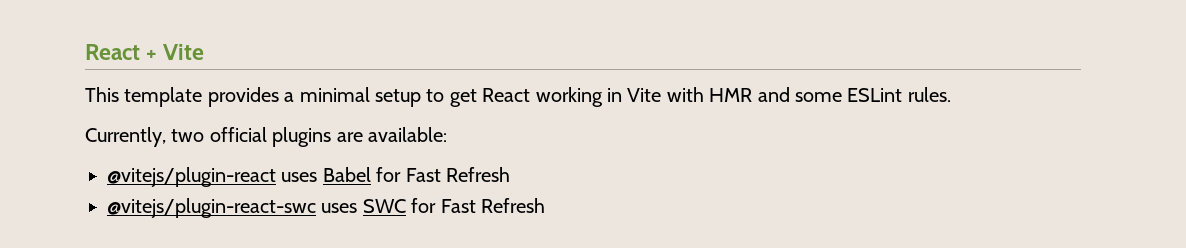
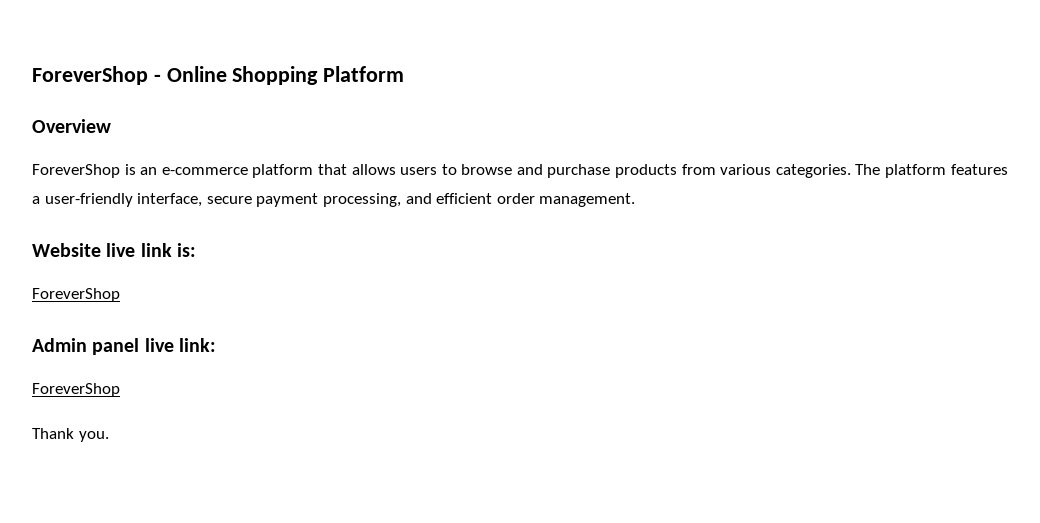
- React + Vite
- This template provides a minimal setup to get React working in Vite with HMR and some ESLint rules.
- Currently, two official plugins are available:
- @vitejs/plugin-react uses Babel for Fast Refresh
- @vitejs/plugin-react-swc uses SWC for Fast Refresh
+ ForeverShop - Online Shopping Platform
+ Overview
+ ForeverShop is an e-commerce platform that allows users to browse and purchase products from various categories. The platform features a user-friendly interface, secure payment processing, and efficient order management.
+ Website live link is:
+ ForeverShop
+ Admin panel live link:
+ ForeverShop
+ Thank you.

